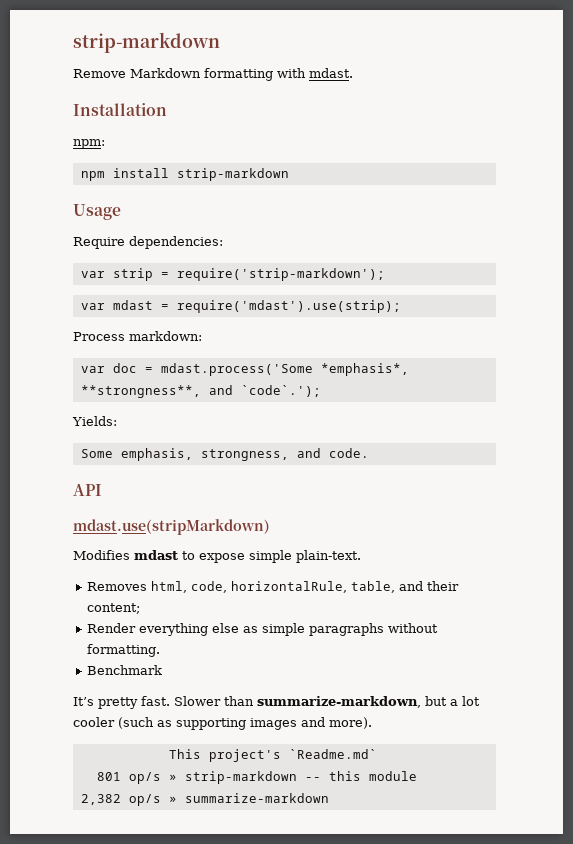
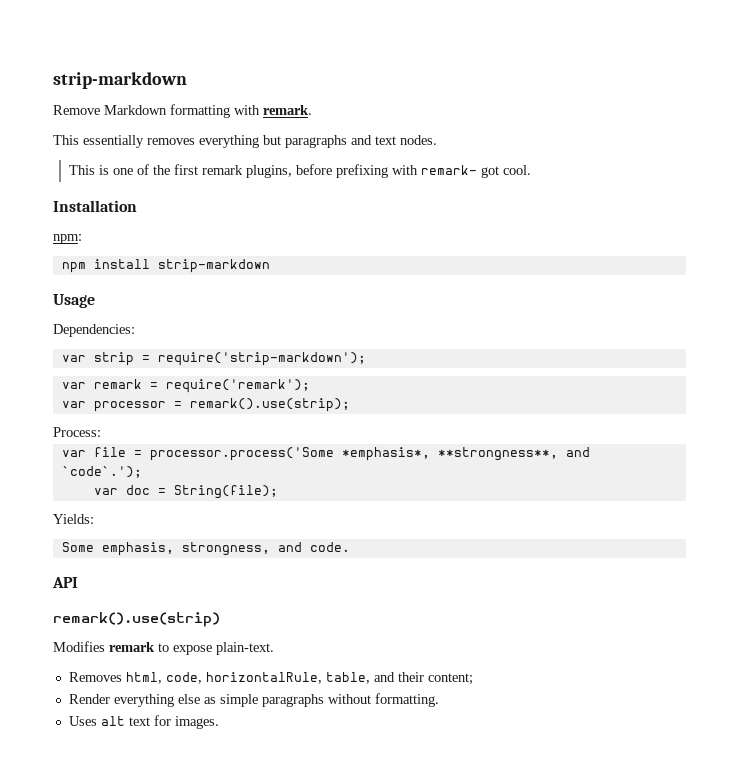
- Remove Markdown formatting with mdast.
+ Remove Markdown formatting with remark.
+ This essentially removes everything but paragraphs and text nodes.
+ This is one of the first remark plugins, before prefixing with remark- got cool.
- Require dependencies:
+ Dependencies:
- var mdast = require('mdast').use(strip);
- Process markdown:
- var doc = mdast.process('Some *emphasis*, **strongness**, and `code`.');
+ var remark = require('remark');
+ var processor = remark().use(strip);
+ Process:
+ var file = processor.process('Some *emphasis*, **strongness**, and `code`.');
+ var doc = String(file);
- mdast.use(stripMarkdown)
+ remark().use(strip)
- Modifies mdast to expose simple plain-text.
+ Modifies remark to expose plain-text.
- Benchmark
- It’s pretty fast. Slower than summarize-markdown, but a lot cooler (such as supporting images and more).
- This project's `Readme.md`
- 801 op/s » strip-markdown -- this module
- 2,382 op/s » summarize-markdown
+ Uses alt text for images.

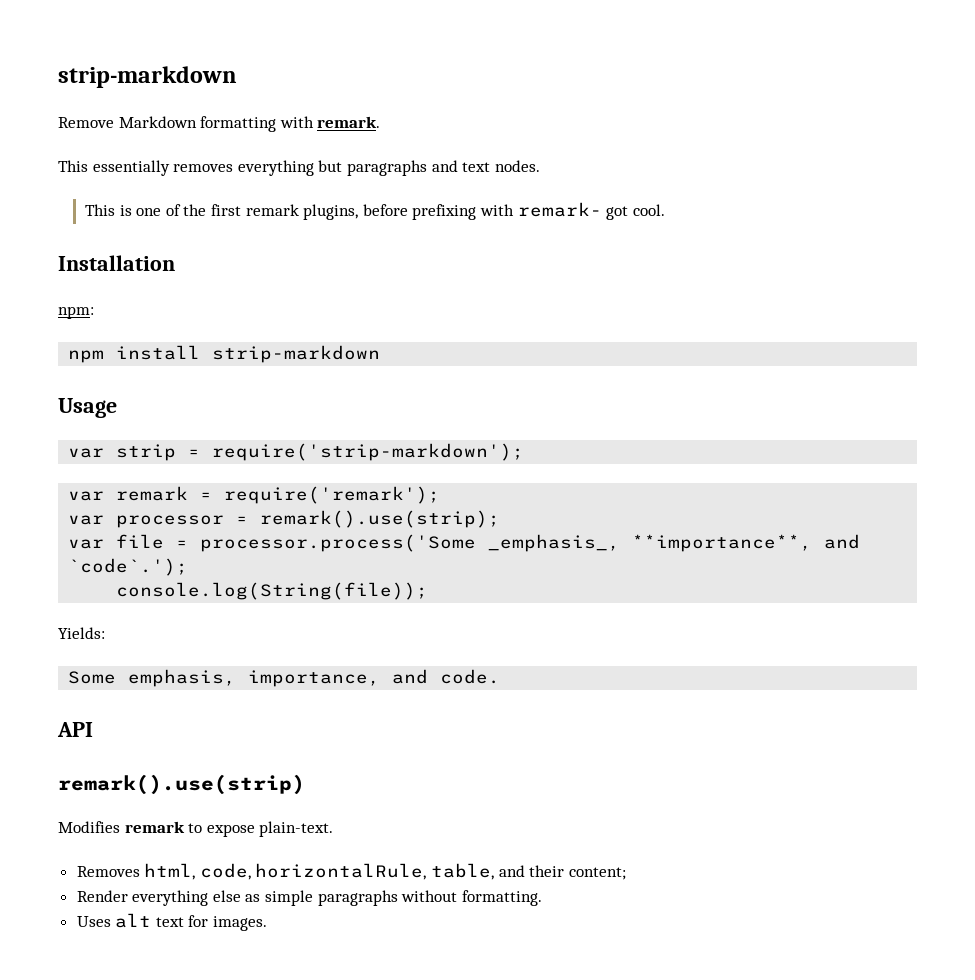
- Dependencies:
- Process:
- var file = processor.process('Some *emphasis*, **strongness**, and `code`.');
+ var file = processor.process('Some _emphasis_, **importance**, and `code`.');
- var doc = String(file);
+ console.log(String(file));
- Some emphasis, strongness, and code.
+ Some emphasis, importance, and code.

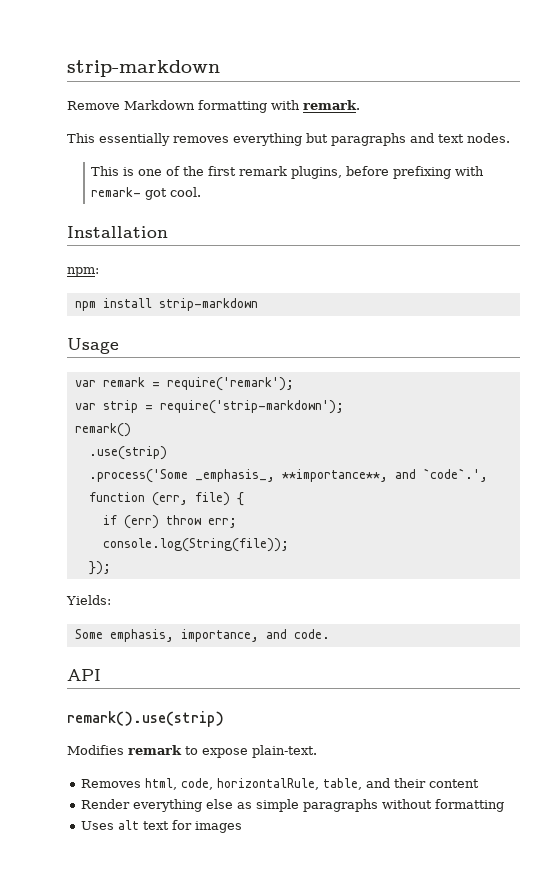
- var strip = require('strip-markdown');
- var processor = remark().use(strip);
- var file = processor.process('Some _emphasis_, **importance**, and `code`.');
+ var strip = require('strip-markdown');
+ remark()
+ .use(strip)
+ .process('Some _emphasis_, **importance**, and `code`.', function (err, file) {
+ if (err) throw err;
+ });
- Removes html, code, horizontalRule, table, and their content;
+ Removes html, code, horizontalRule, table, and their content
- Render everything else as simple paragraphs without formatting.
+ Render everything else as simple paragraphs without formatting
- Uses alt text for images.
+ Uses alt text for images

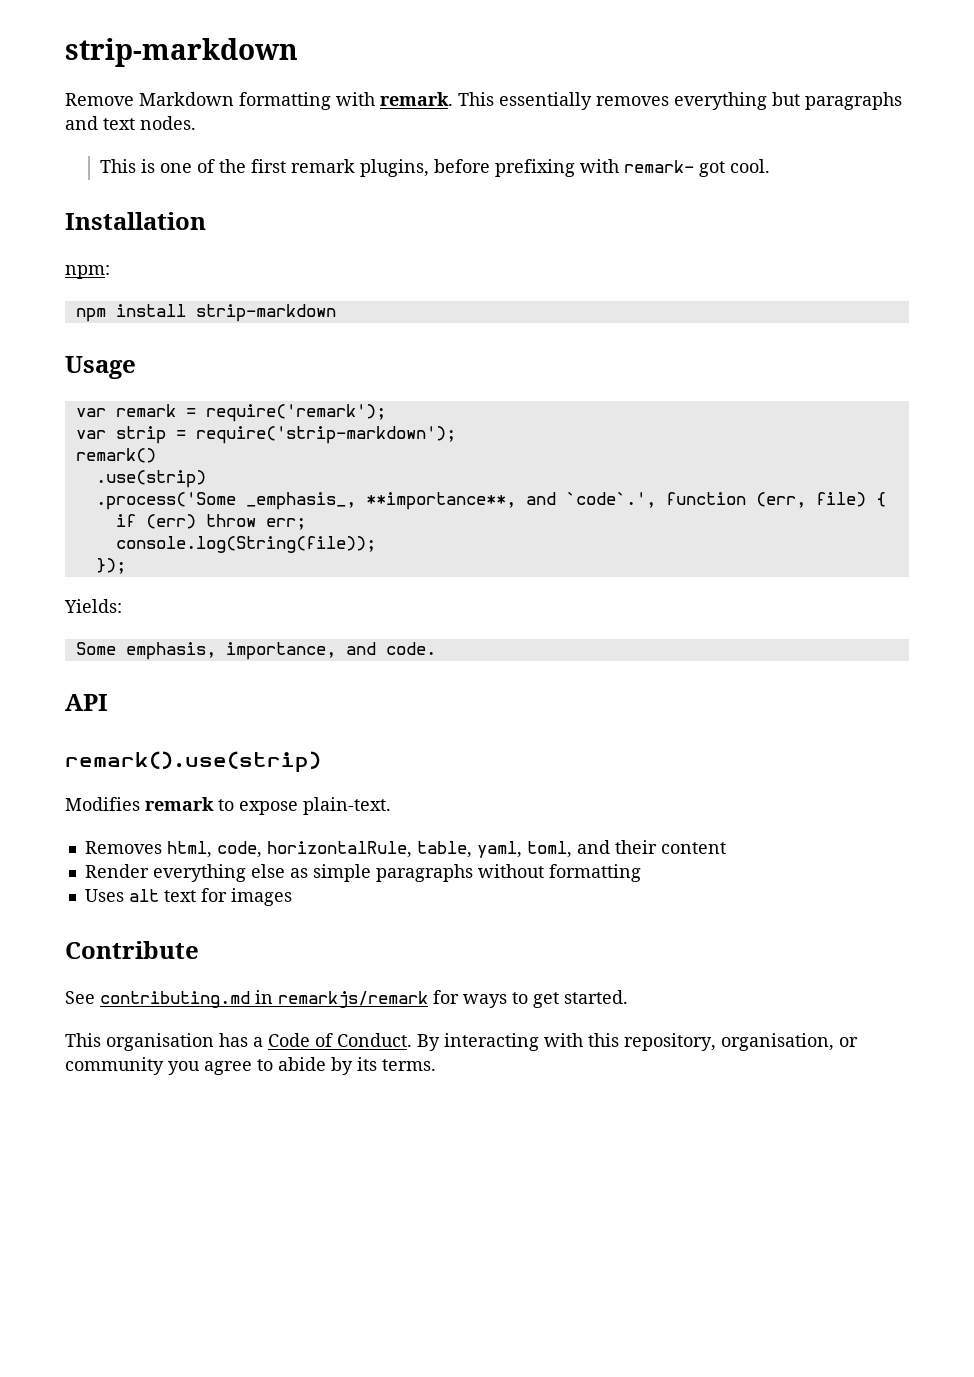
- Remove Markdown formatting with remark.
- This essentially removes everything but paragraphs and text nodes.
+ Remove Markdown formatting with remark. This essentially removes everything but paragraphs and text nodes.
- Removes html, code, horizontalRule, table, and their content
+ Removes html, code, horizontalRule, table, yaml, toml, and their content
+ Contribute
+ See contributing.md in remarkjs/remark for ways to get started.
+ This organisation has a Code of Conduct. By interacting with this repository, organisation, or community you agree to abide by its terms.

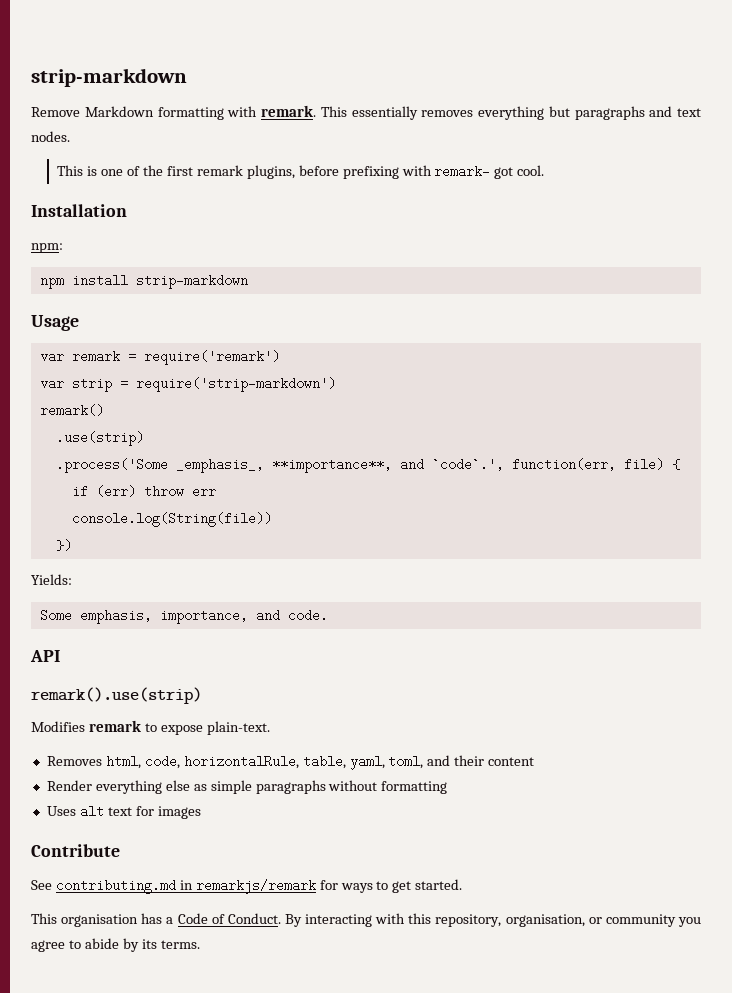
- var remark = require('remark');
+ var remark = require('remark')
- var strip = require('strip-markdown');
+ var strip = require('strip-markdown')
- .process('Some _emphasis_, **importance**, and `code`.', function (err, file) {
+ .process('Some _emphasis_, **importance**, and `code`.', function(err, file) {
- if (err) throw err;
- console.log(String(file));
- });
+ if (err) throw err
+ console.log(String(file))
+ })

